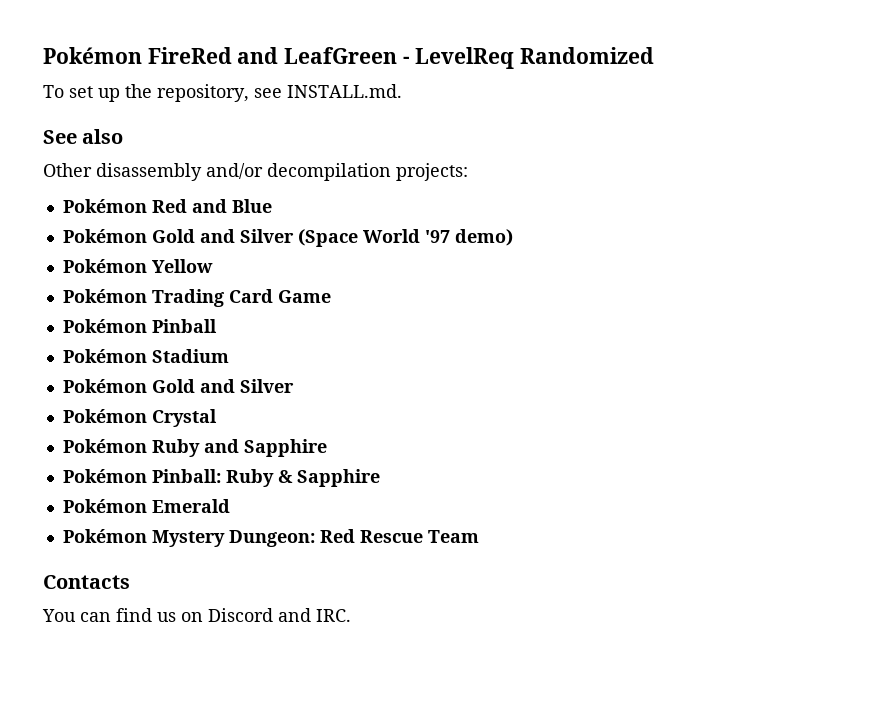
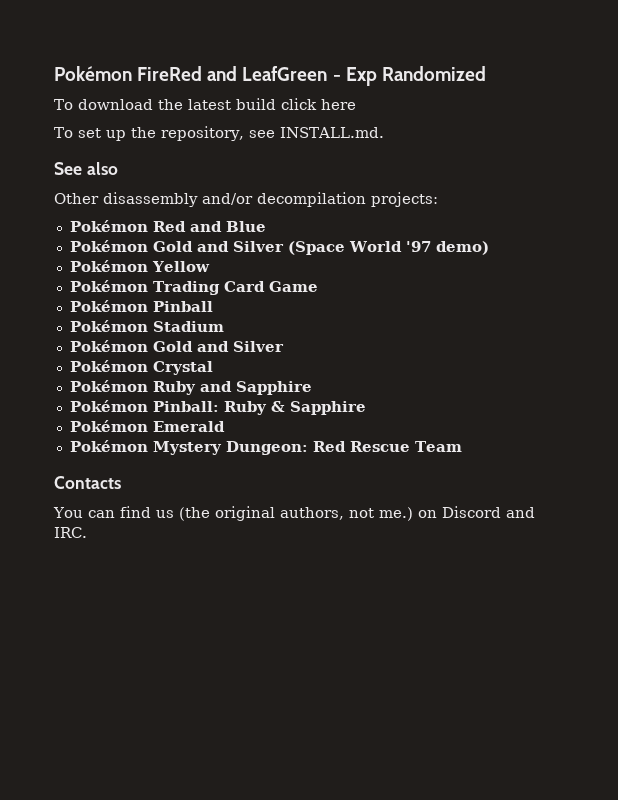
- Pokémon FireRed and LeafGreen - LevelReq Randomized
+ Pokémon FireRed and LeafGreen - Exp Randomized
+ To download the latest build click here
- You can find us on Discord and IRC.
+ You can find us (the original authors, not me.) on Discord and IRC.

